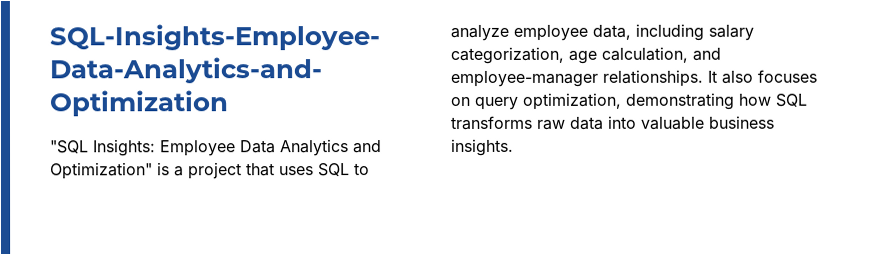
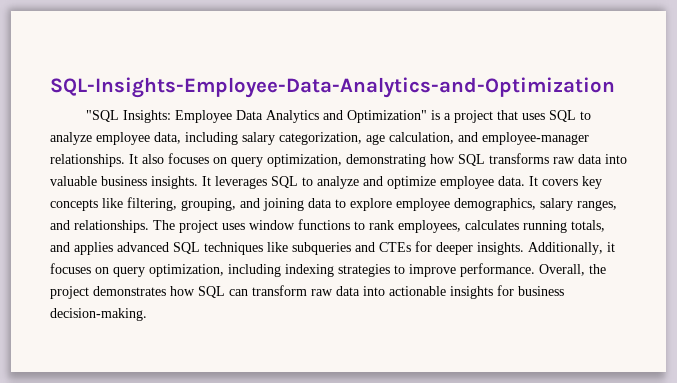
+ It leverages SQL to analyze and optimize employee data. It covers key concepts like filtering, grouping, and joining data to explore employee demographics, salary ranges, and relationships. The project uses window functions to rank employees, calculates running totals, and applies advanced SQL techniques like subqueries and CTEs for deeper insights. Additionally, it focuses on query optimization, including indexing strategies to improve performance. Overall, the project demonstrates how SQL can transform raw data into actionable insights for business decision-making.

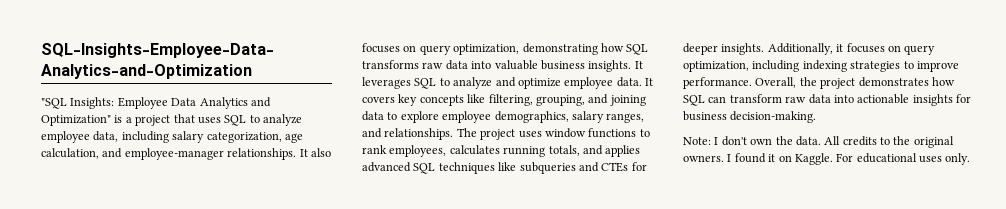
+ Note: I don't own the data. All credits to the original owners. I found it on Kaggle. For educational uses only.

